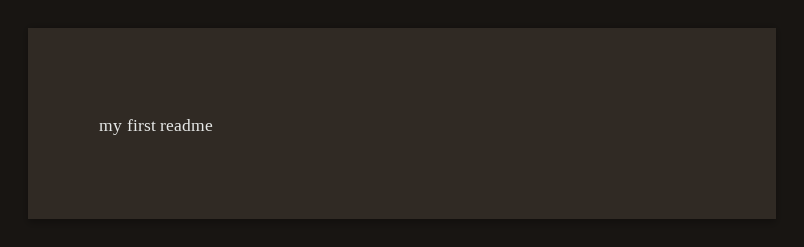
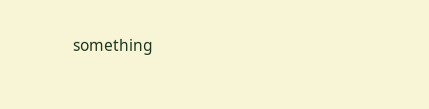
- my first readme
+ something

